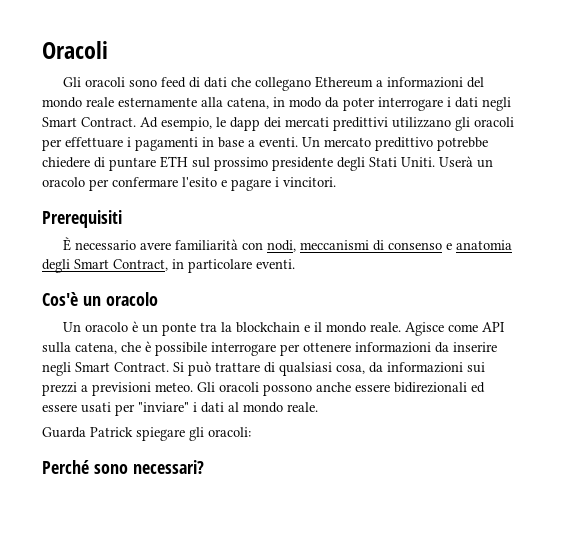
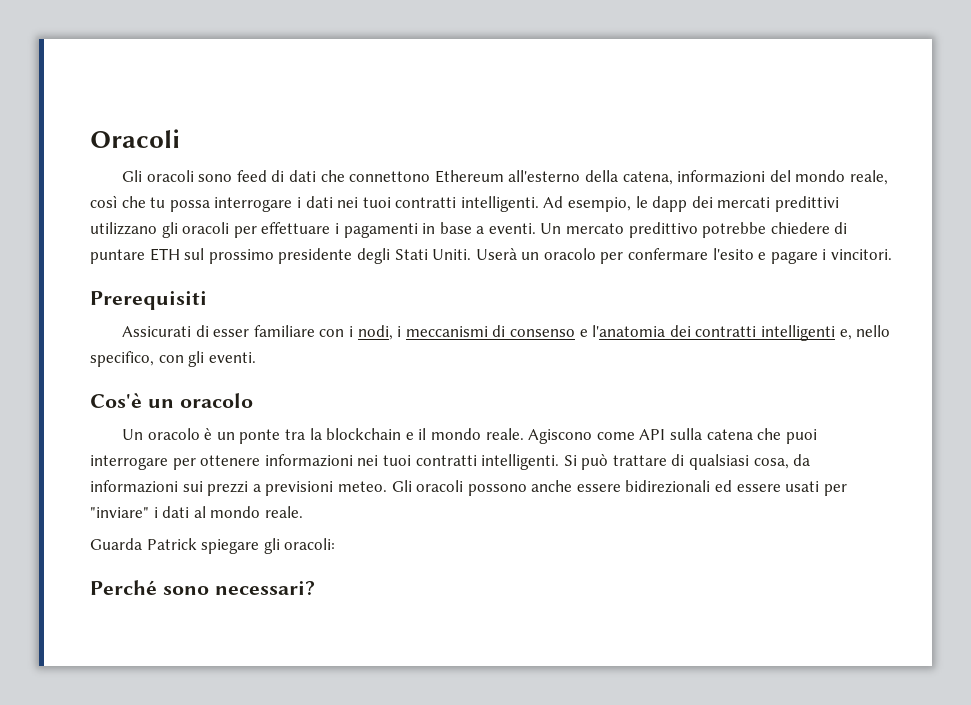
- Gli oracoli sono feed di dati che collegano Ethereum a informazioni del mondo reale esternamente alla catena, in modo da poter interrogare i dati negli Smart Contract.
+ Gli oracoli sono feed di dati che connettono Ethereum all'esterno della catena, informazioni del mondo reale, così che tu possa interrogare i dati nei tuoi contratti intelligenti.
- È necessario avere familiarità con nodi, meccanismi di consenso e anatomia degli Smart Contract, in particolare eventi.
+ Assicurati di esser familiare con i nodi, i meccanismi di consenso e l'anatomia dei contratti intelligenti e, nello specifico, con gli eventi.
- Agisce come API sulla catena, che è possibile interrogare per ottenere informazioni da inserire negli Smart Contract.
+ Agiscono come API sulla catena che puoi interrogare per ottenere informazioni nei tuoi contratti intelligenti.

